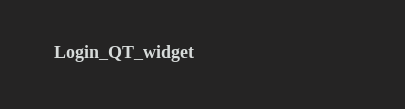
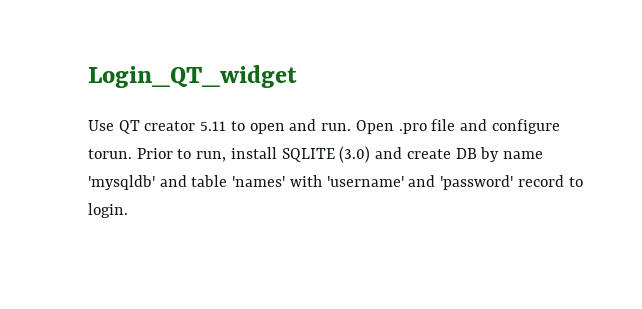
+ Use QT creator 5.11 to open and run. Open .pro file and configure torun. Prior to run, install SQLITE (3.0) and create DB by name 'mysqldb' and table 'names' with 'username' and 'password' record to login.

